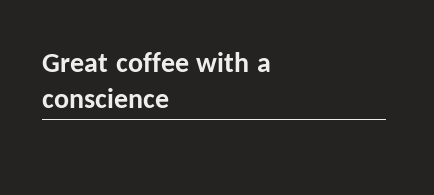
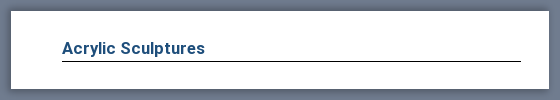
- Great coffee with a conscience
+ Acrylic Sculptures

